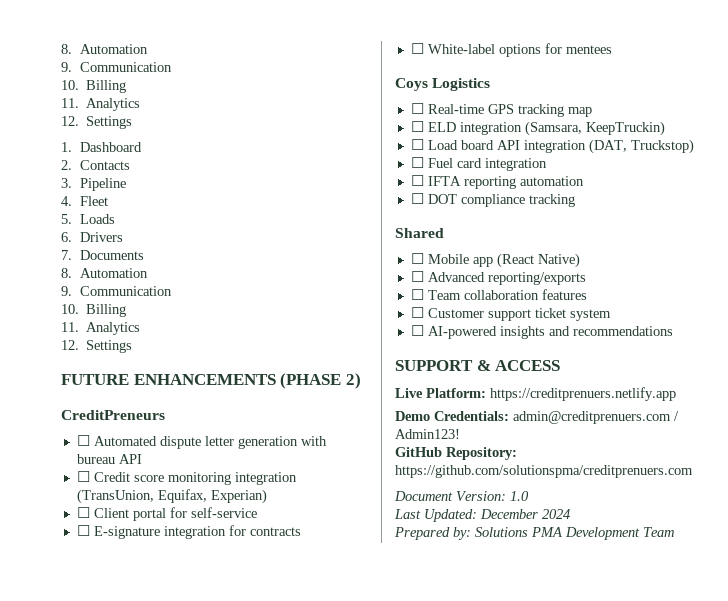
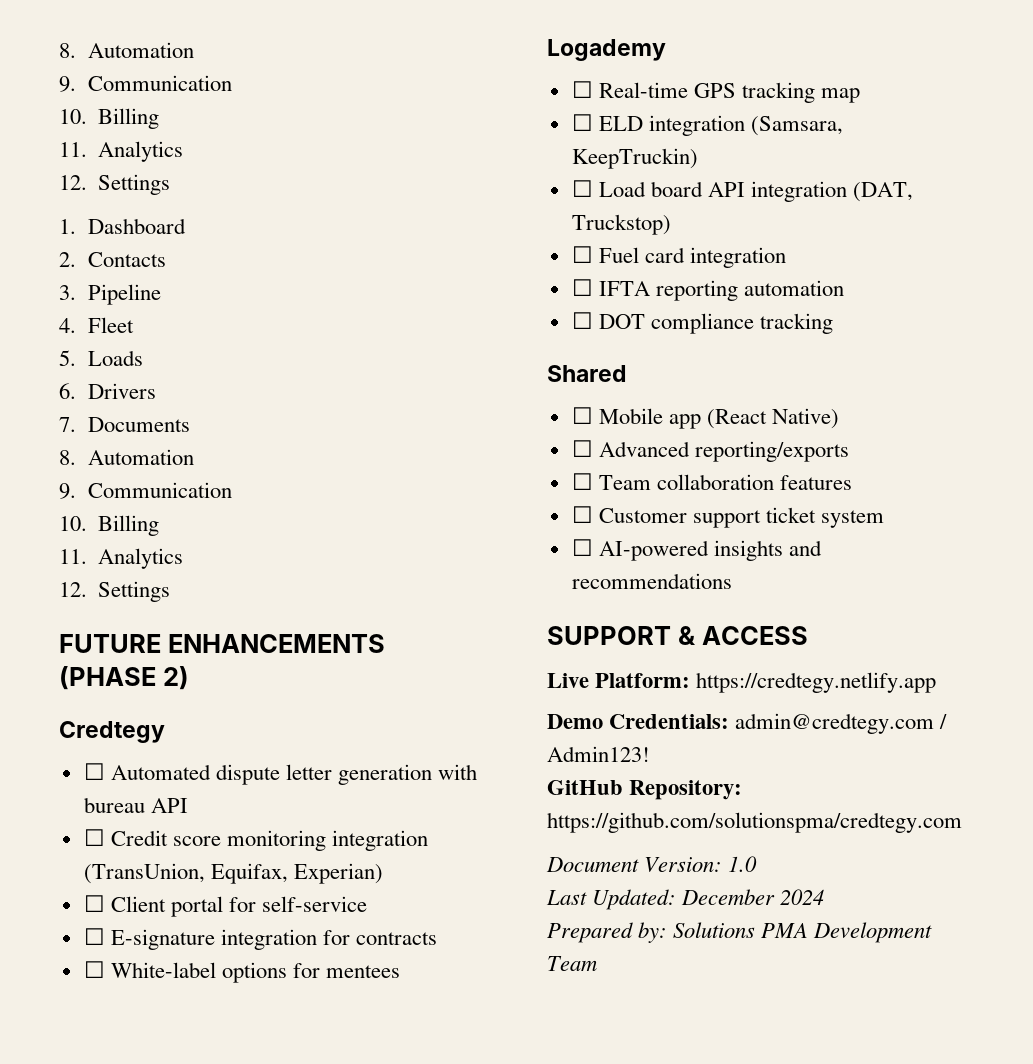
- CreditPreneurs
+ Credtegy
- Coys Logistics
+ Logademy
- Live Platform: https://creditprenuers.netlify.app
+ Live Platform: https://credtegy.netlify.app
- Demo Credentials: admin@creditprenuers.com / Admin123!
+ Demo Credentials: admin@credtegy.com / Admin123!
- GitHub Repository: https://github.com/solutionspma/creditprenuers.com
+ GitHub Repository: https://github.com/solutionspma/credtegy.com

